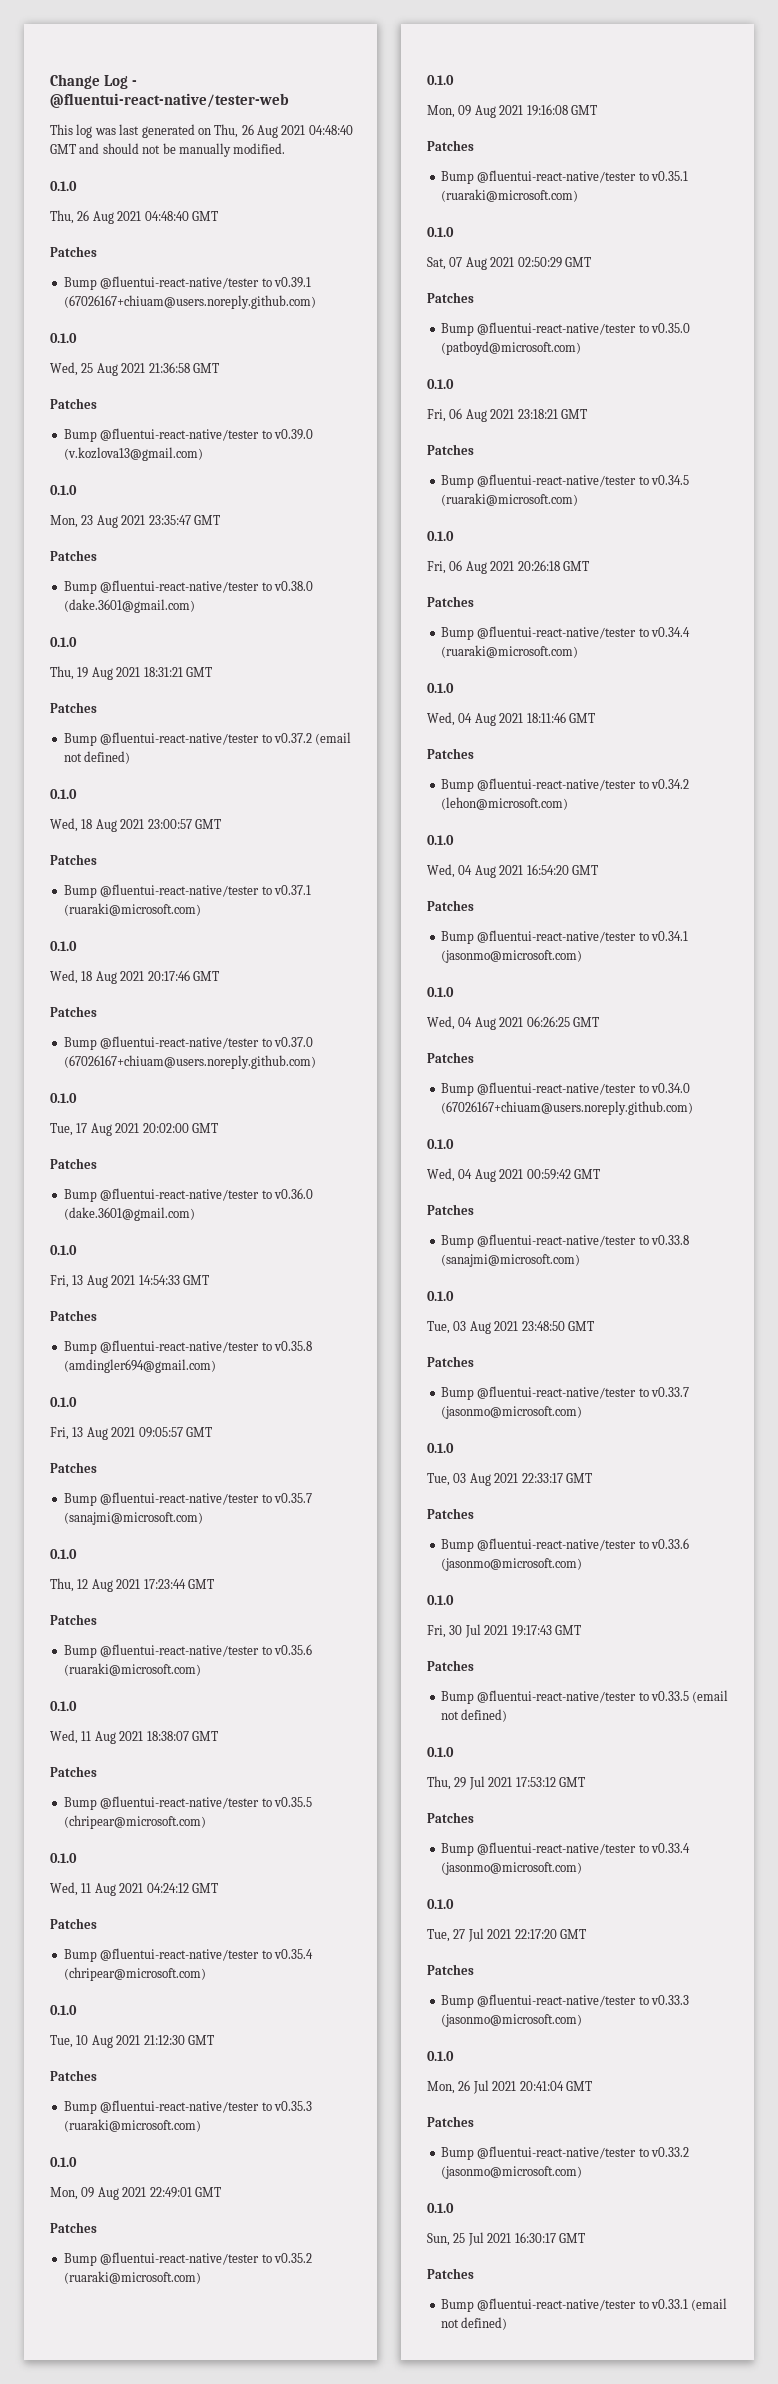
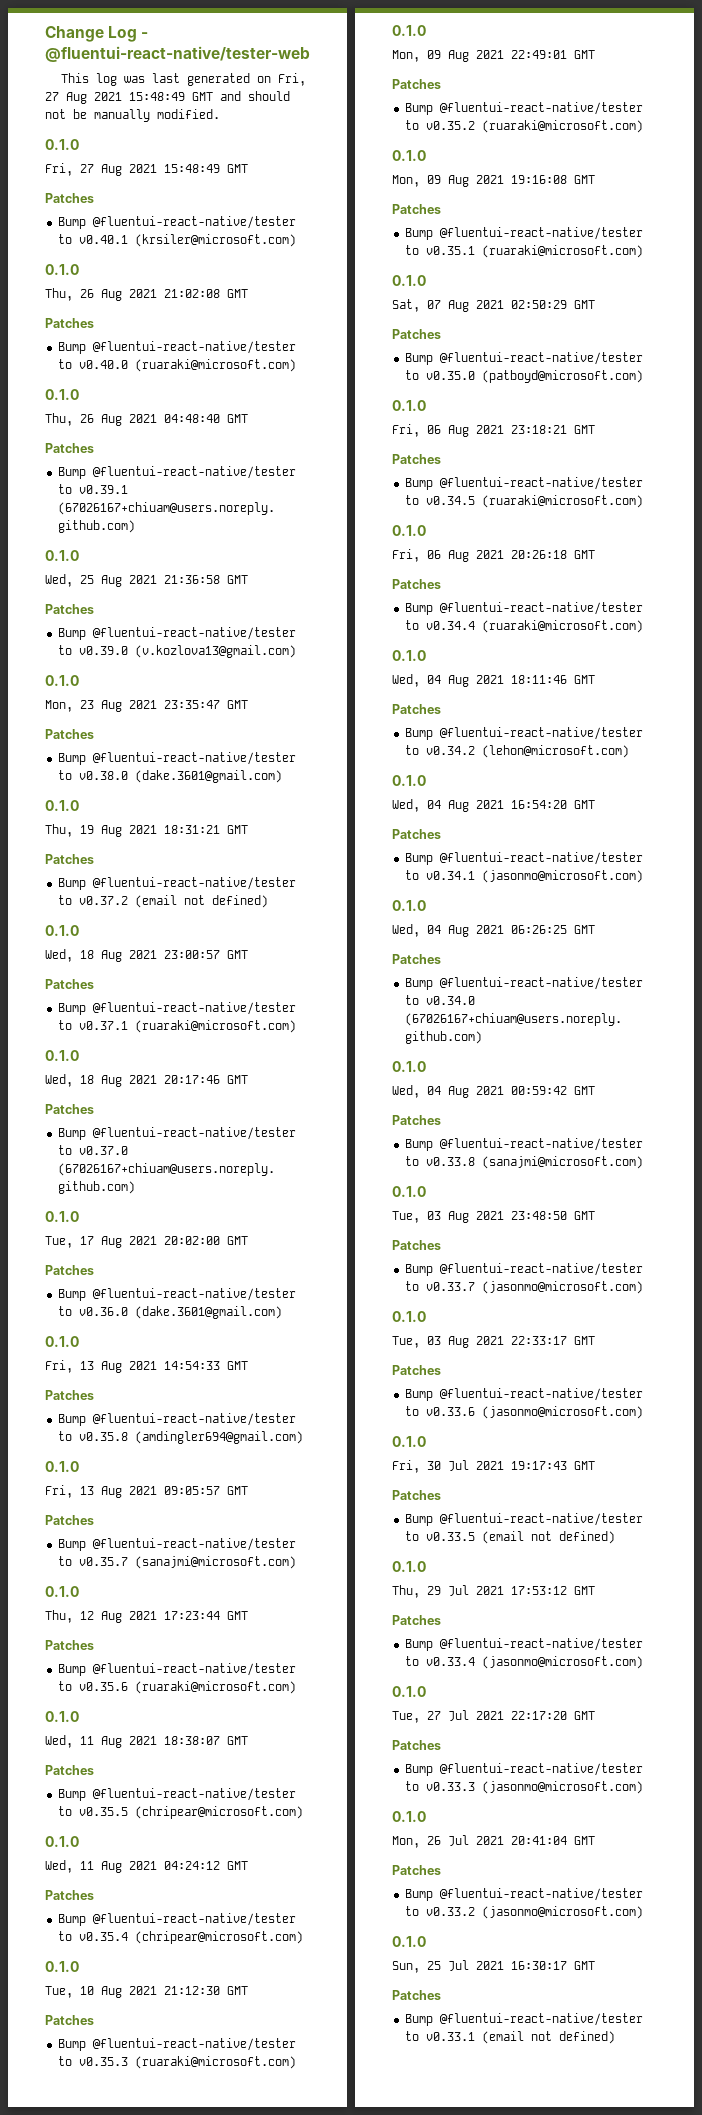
- This log was last generated on Thu, 26 Aug 2021 04:48:40 GMT and should not be manually modified.
+ This log was last generated on Fri, 27 Aug 2021 15:48:49 GMT and should not be manually modified.
+ 0.1.0
+ Fri, 27 Aug 2021 15:48:49 GMT
+ Patches
+ Bump @fluentui-react-native/tester to v0.40.1 (krsiler@microsoft.com)
+ 0.1.0
+ Thu, 26 Aug 2021 21:02:08 GMT
+ Patches
+ Bump @fluentui-react-native/tester to v0.40.0 (ruaraki@microsoft.com)

